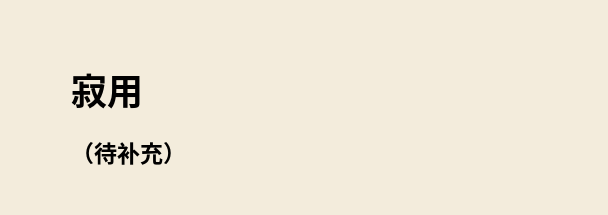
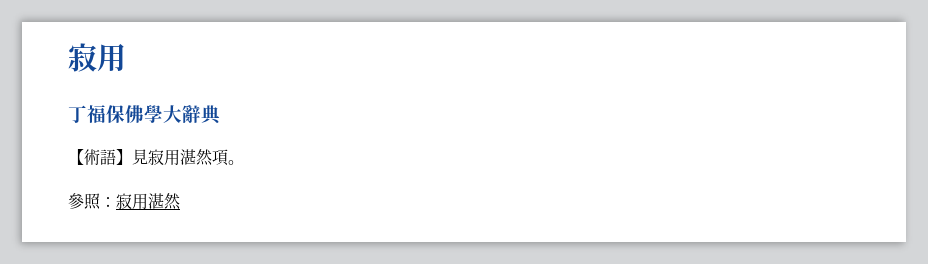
- （待补充）
+ 丁福保佛學大辭典
+ 【術語】見寂用湛然項。
+ 參照：寂用湛然

